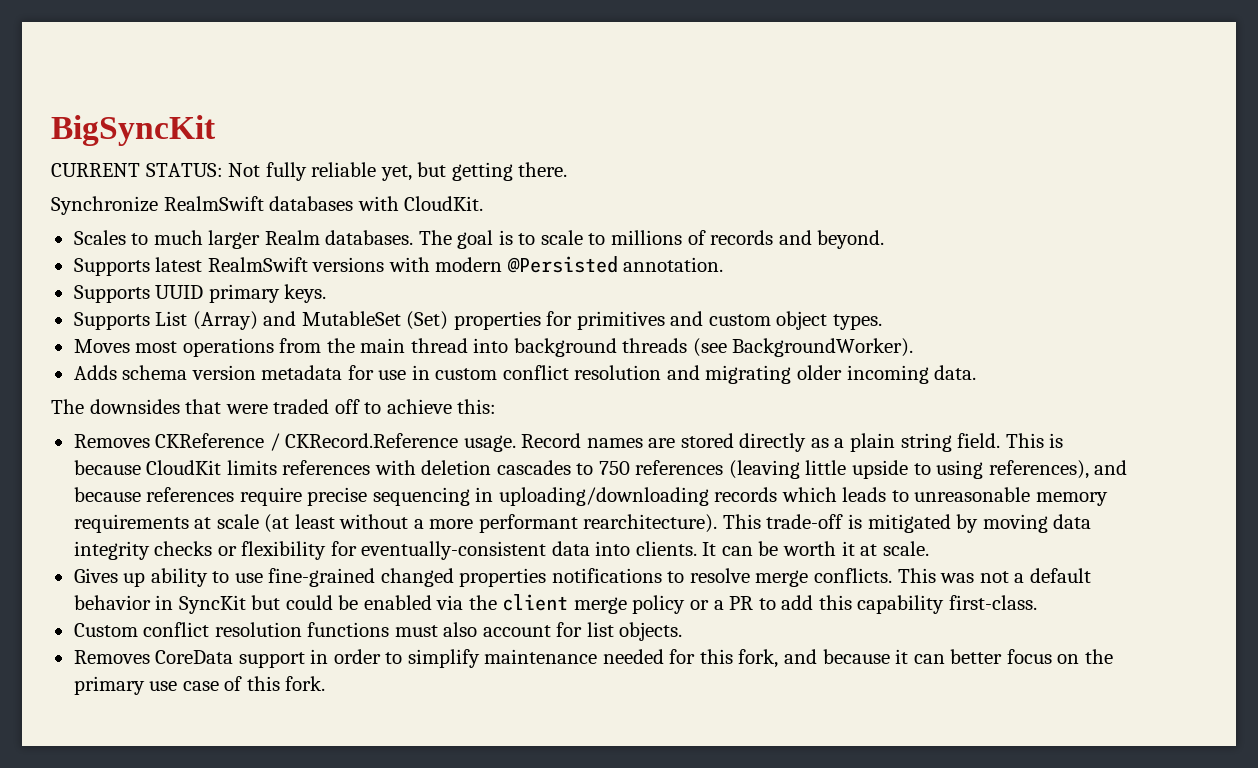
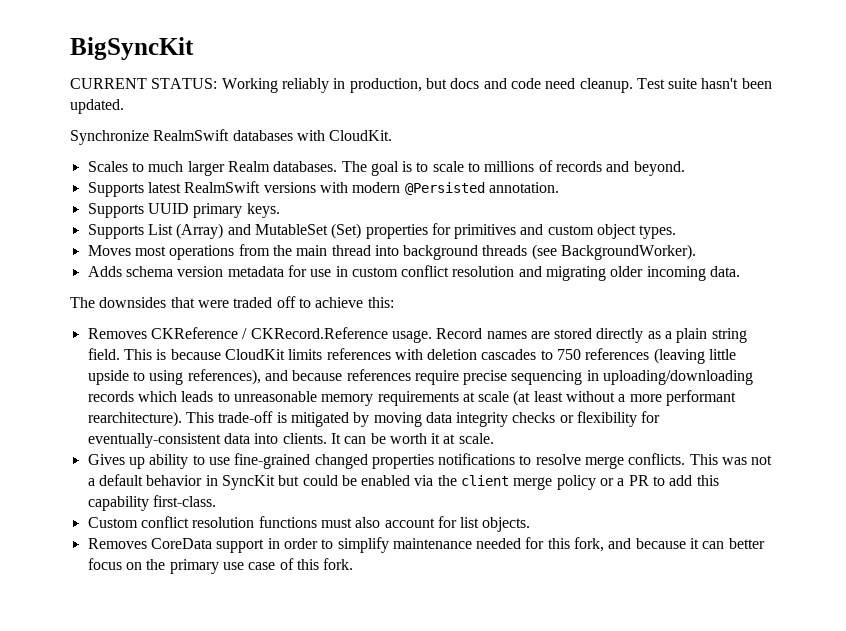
- CURRENT STATUS: Not fully reliable yet, but getting there.
+ CURRENT STATUS: Working reliably in production, but docs and code need cleanup. Test suite hasn't been updated.

